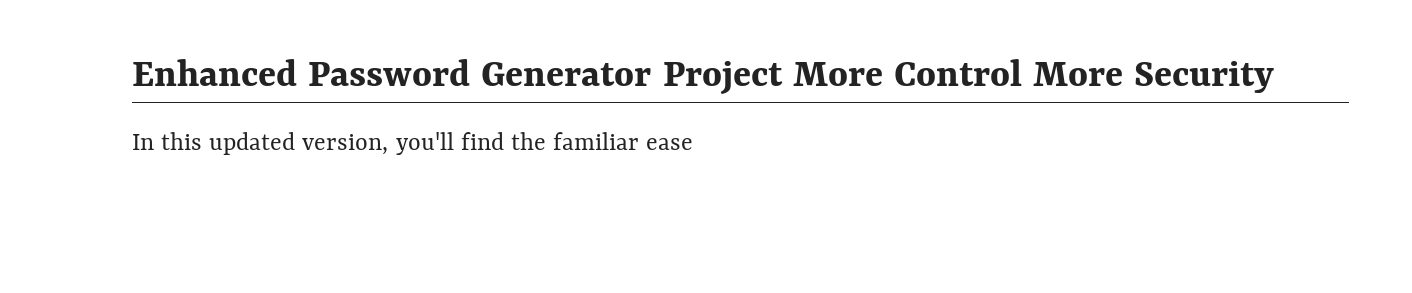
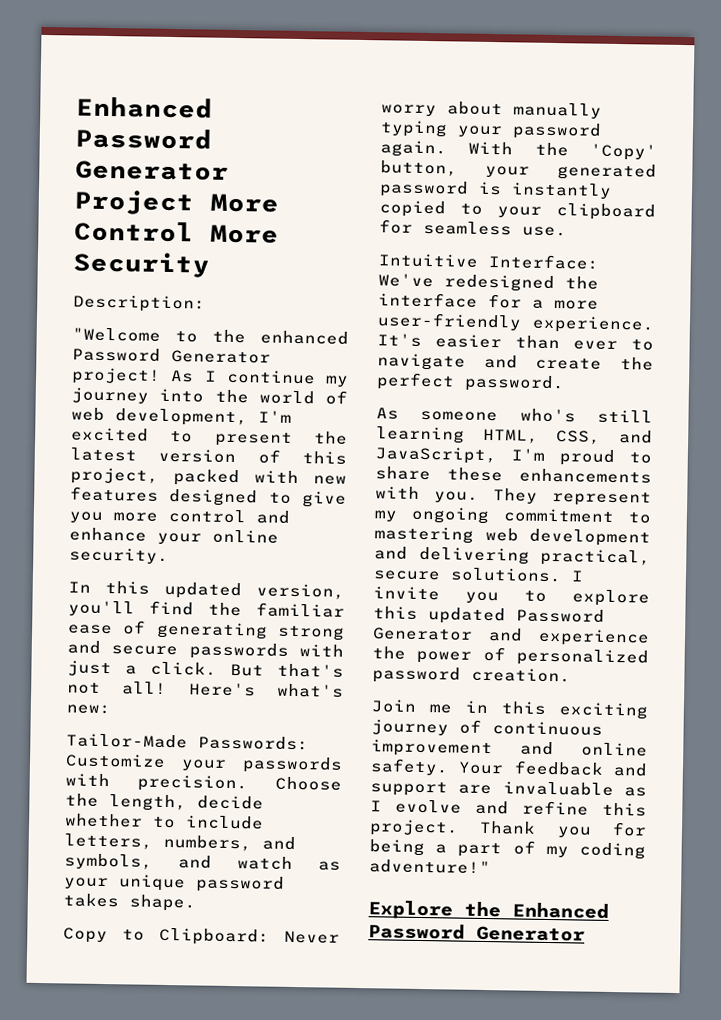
+ Description:
+ "Welcome to the enhanced Password Generator project! As I continue my journey into the world of web development, I'm excited to present the latest version of this project, packed with new features designed to give you more control and enhance your online security.
- In this updated version, you'll find the familiar ease
+ In this updated version, you'll find the familiar ease of generating strong and secure passwords with just a click. But that's not all! Here's what's new:
+ Tailor-Made Passwords: Customize your passwords with precision. Choose the length, decide whether to include letters, numbers, and symbols, and watch as your unique password takes shape.
+ Copy to Clipboard: Never worry about manually typing your password again. With the 'Copy' button, your generated password is instantly copied to your clipboard for seamless use.
+ Intuitive Interface: We've redesigned the interface for a more user-friendly experience. It's easier than ever to navigate and create the perfect password.
+ As someone who's still learning HTML, CSS, and JavaScript, I'm proud to share these enhancements with you. They represent my ongoing commitment to mastering web development and delivering practical, secure solutions. I invite you to explore this updated Password Generator and experience the power of personalized password creation.
+ Join me in this exciting journey of continuous improvement and online safety. Your feedback and support are invaluable as I evolve and refine this project. Thank you for being a part of my coding adventure!"
+ Explore the Enhanced Password Generator

